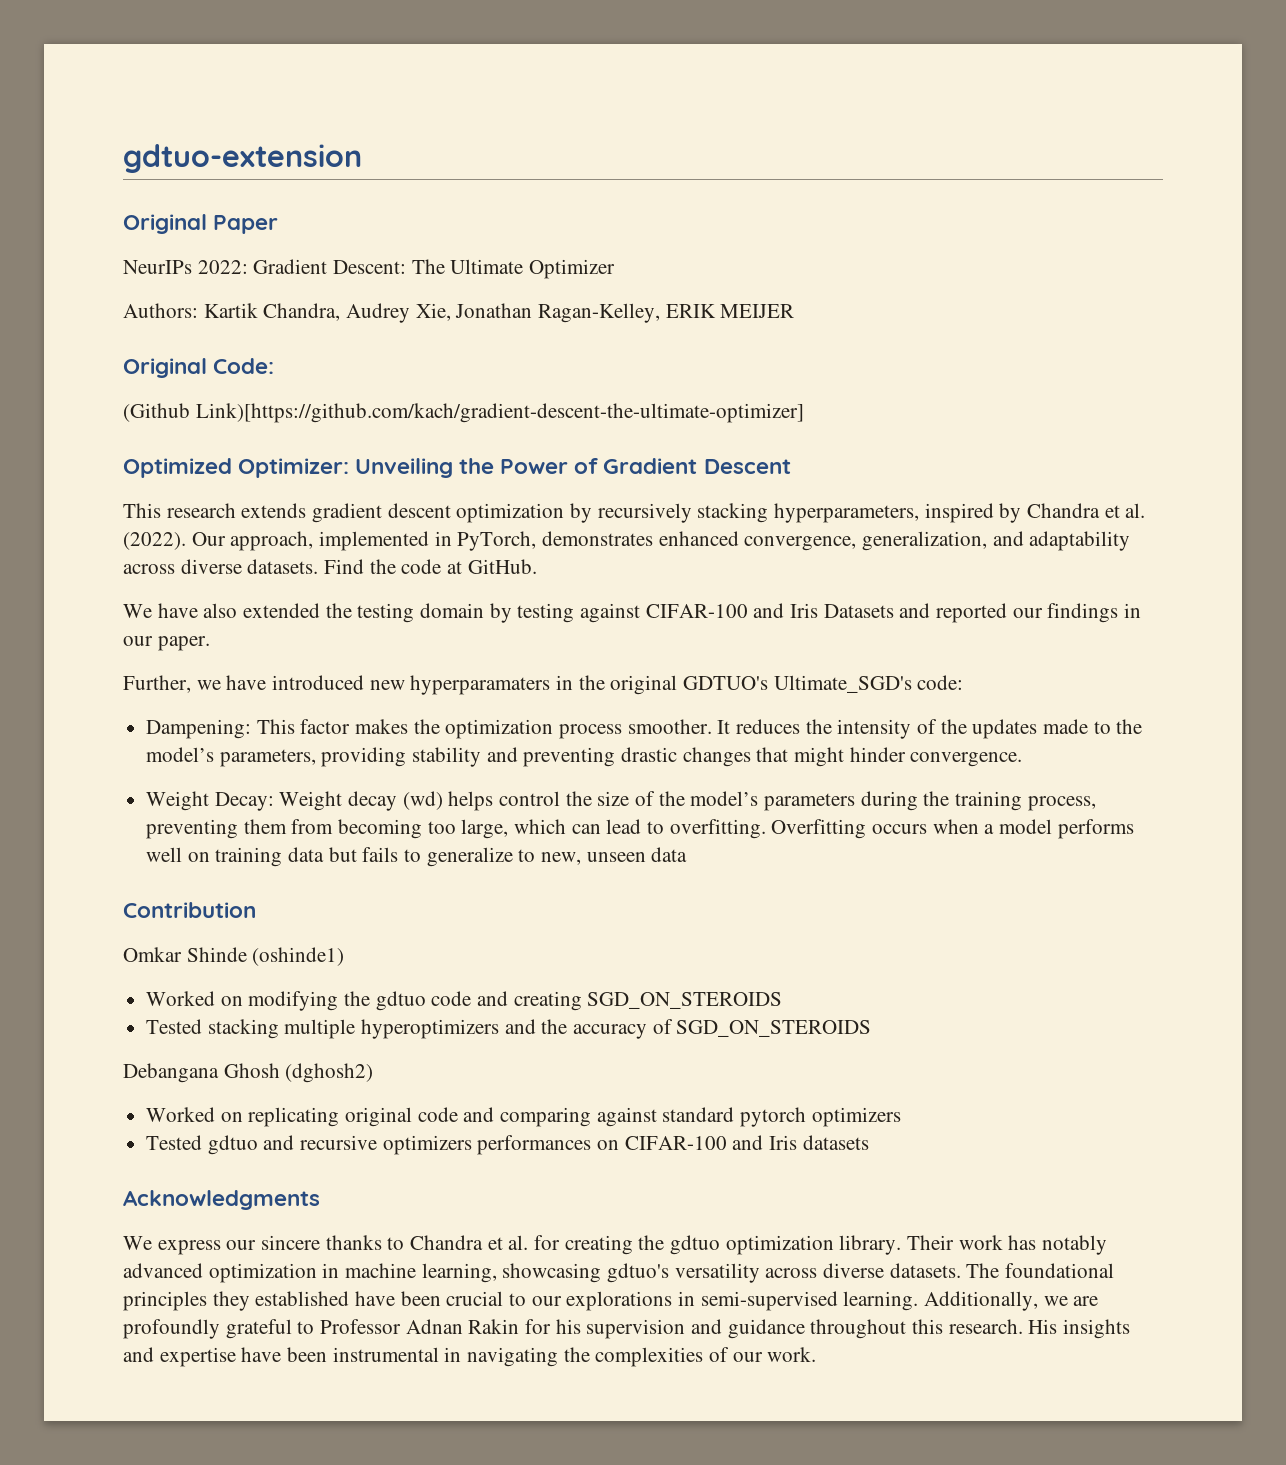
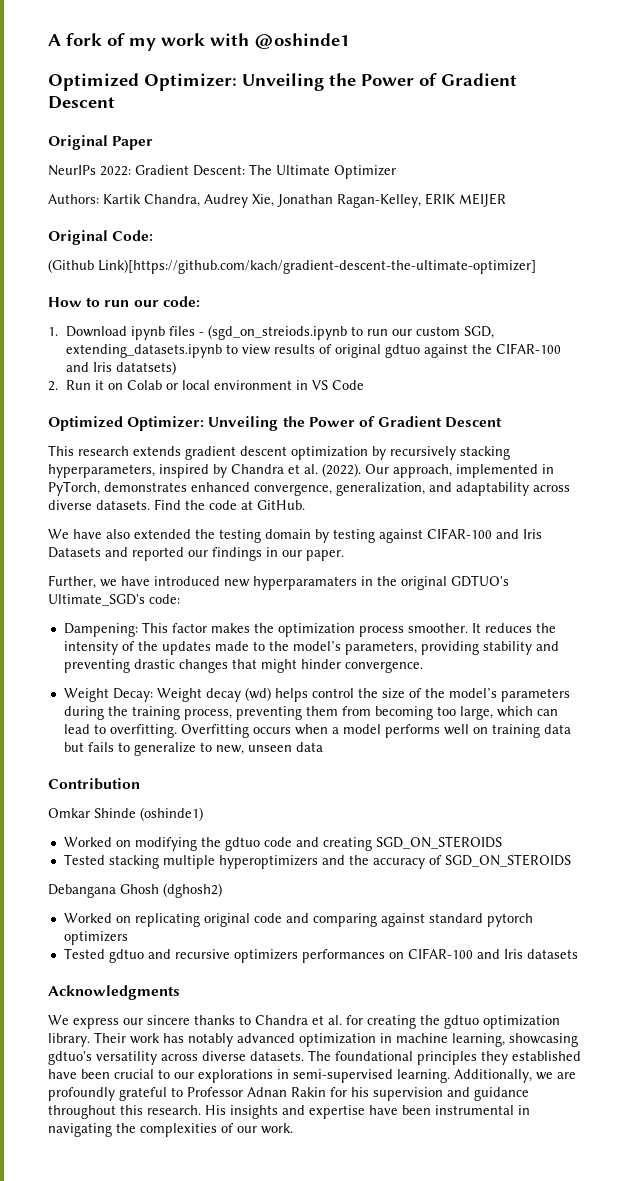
- gdtuo-extension
+ A fork of my work with @oshinde1
+ Optimized Optimizer: Unveiling the Power of Gradient Descent
+ How to run our code:
+ 1. Download ipynb files - (sgd_on_streiods.ipynb to run our custom SGD, extending_datasets.ipynb to view results of original gdtuo against the CIFAR-100 and Iris datatsets)
+ 2. Run it on Colab or local environment in VS Code

